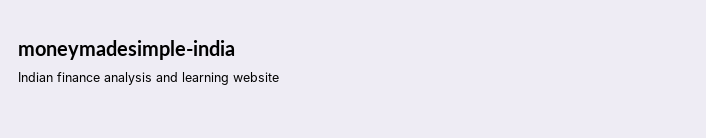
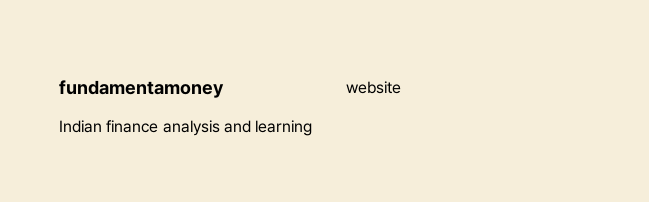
- moneymadesimple-india
+ fundamentamoney

